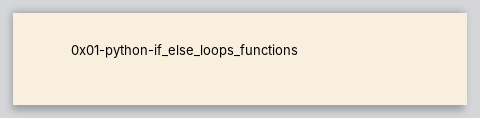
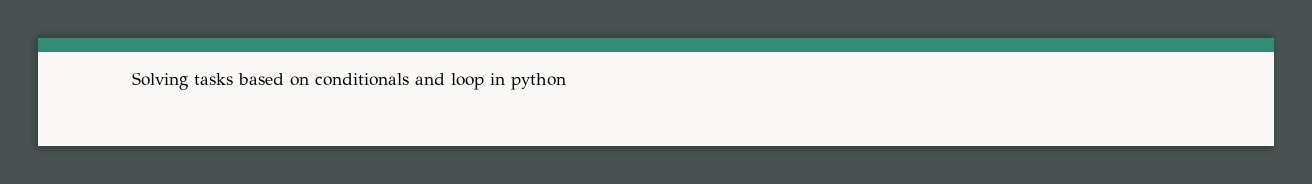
- 0x01-python-if_else_loops_functions
+ Solving tasks based on conditionals and loop in python

